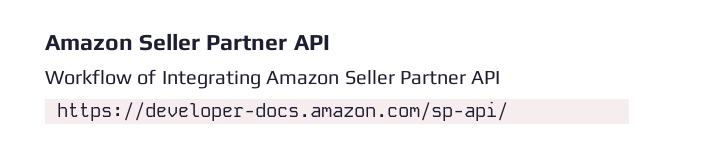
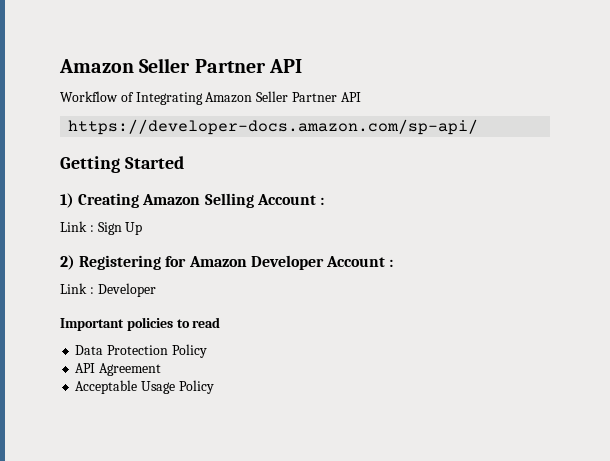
+ Getting Started
+ 1) Creating Amazon Selling Account :
+ Link : Sign Up
+ 2) Registering for Amazon Developer Account :
+ Link : Developer
+ Important policies to read
+ Data Protection Policy
+ API Agreement
+ Acceptable Usage Policy

